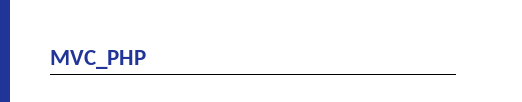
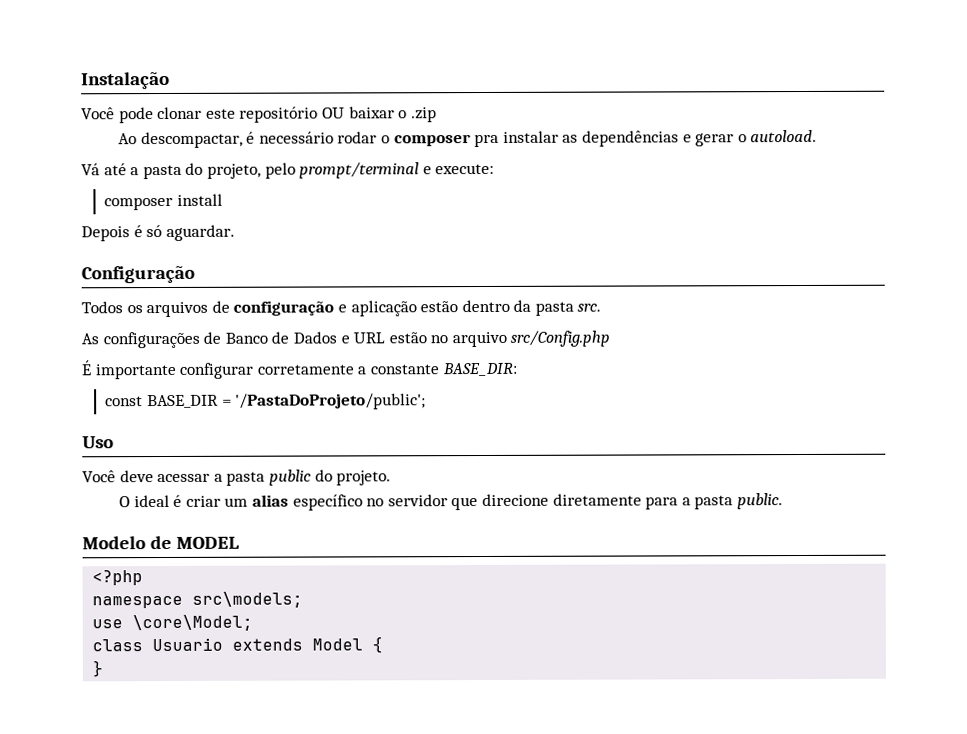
- MVC_PHP
+ Instalação
+ Você pode clonar este repositório OU baixar o .zip
+ Ao descompactar, é necessário rodar o composer pra instalar as dependências e gerar o autoload.
+ Vá até a pasta do projeto, pelo prompt/terminal e execute:
+ composer install
+ Depois é só aguardar.
+ Configuração
+ Todos os arquivos de configuração e aplicação estão dentro da pasta src.
+ As configurações de Banco de Dados e URL estão no arquivo src/Config.php
+ É importante configurar corretamente a constante BASE_DIR:
+ const BASE_DIR = '/PastaDoProjeto/public';
+ Uso
+ Você deve acessar a pasta public do projeto.
+ O ideal é criar um alias específico no servidor que direcione diretamente para a pasta public.
+ Modelo de MODEL
+ <?php
+ namespace src\models;
+ use \core\Model;
+ class Usuario extends Model {
+ }

